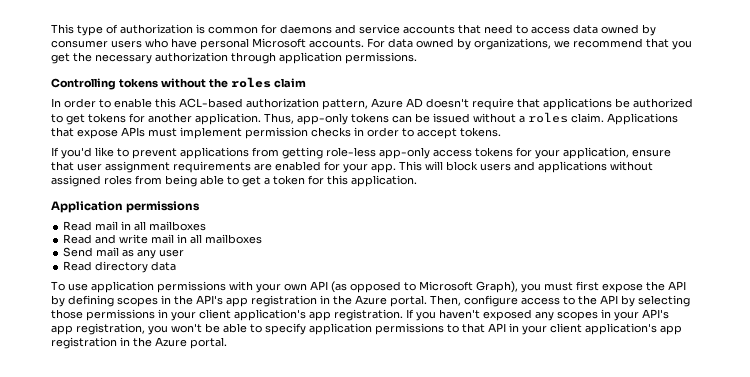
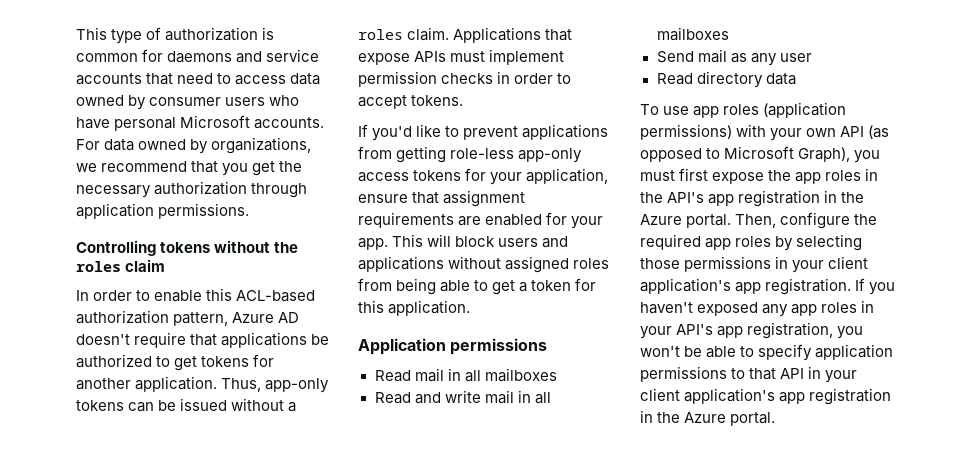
- If you'd like to prevent applications from getting role-less app-only access tokens for your application, ensure that user assignment requirements are enabled for your app.
+ If you'd like to prevent applications from getting role-less app-only access tokens for your application, ensure that assignment requirements are enabled for your app.
- To use application permissions with your own API (as opposed to Microsoft Graph), you must first expose the API by defining scopes in the API's app registration in the Azure portal.
+ To use app roles (application permissions) with your own API (as opposed to Microsoft Graph), you must first expose the app roles in the API's app registration in the Azure portal.
- Then, configure access to the API by selecting those permissions in your client application's app registration.
+ Then, configure the required app roles by selecting those permissions in your client application's app registration.
- If you haven't exposed any scopes in your API's app registration, you won't be able to specify application permissions to that API in your client application's app registration in the Azure portal.
+ If you haven't exposed any app roles in your API's app registration, you won't be able to specify application permissions to that API in your client application's app registration in the Azure portal.

